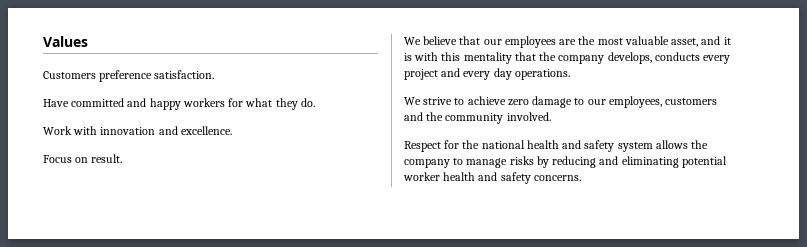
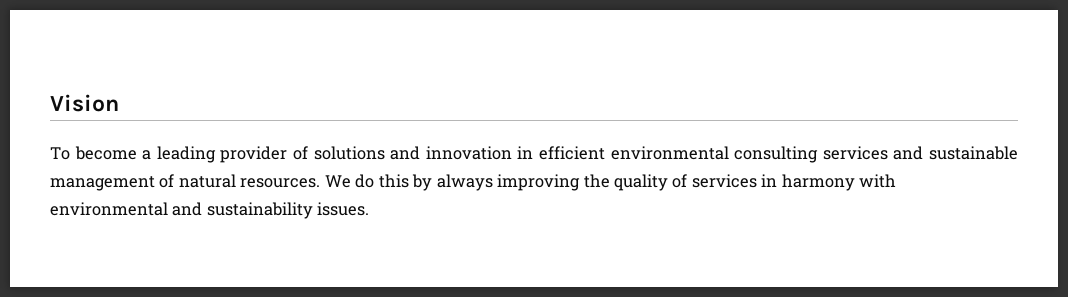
- Values
- Customers preference satisfaction.
- Have committed and happy workers for what they do.
- Work with innovation and excellence.
- Focus on result.
- We believe that our employees are the most valuable asset, and it is with this mentality that the company develops, conducts every project and every day operations.
- We strive to achieve zero damage to our employees, customers and the community involved.
- Respect for the national health and safety system allows the company to manage risks by reducing and eliminating potential worker health and safety concerns.
+ Vision
+ To become a leading provider of solutions and innovation in efficient environmental consulting services and sustainable management of natural resources. We do this by always improving the quality of services in harmony with environmental and sustainability issues.

